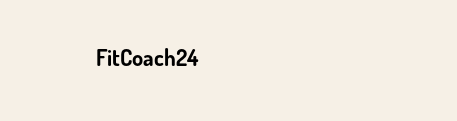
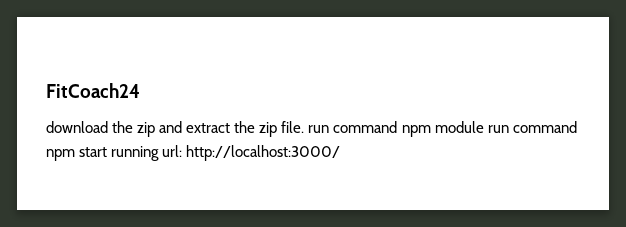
+ download the zip and extract the zip file. run command npm module run command npm start running url: http://localhost:3000/

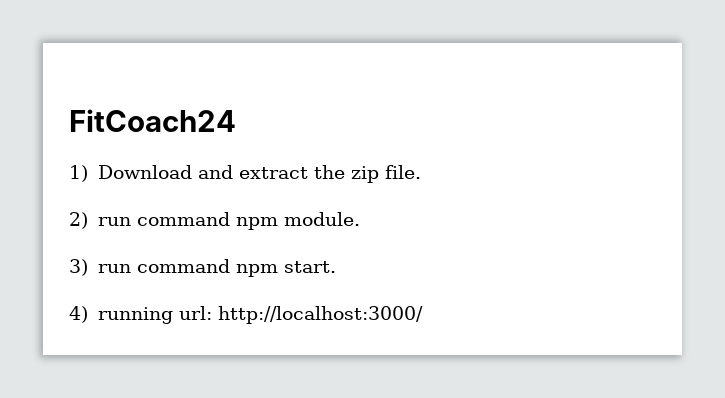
- download the zip and extract the zip file. run command npm module run command npm start running url: http://localhost:3000/
+ 1) Download and extract the zip file.
+ 2) run command npm module.
+ 3) run command npm start.
+ 4) running url: http://localhost:3000/

